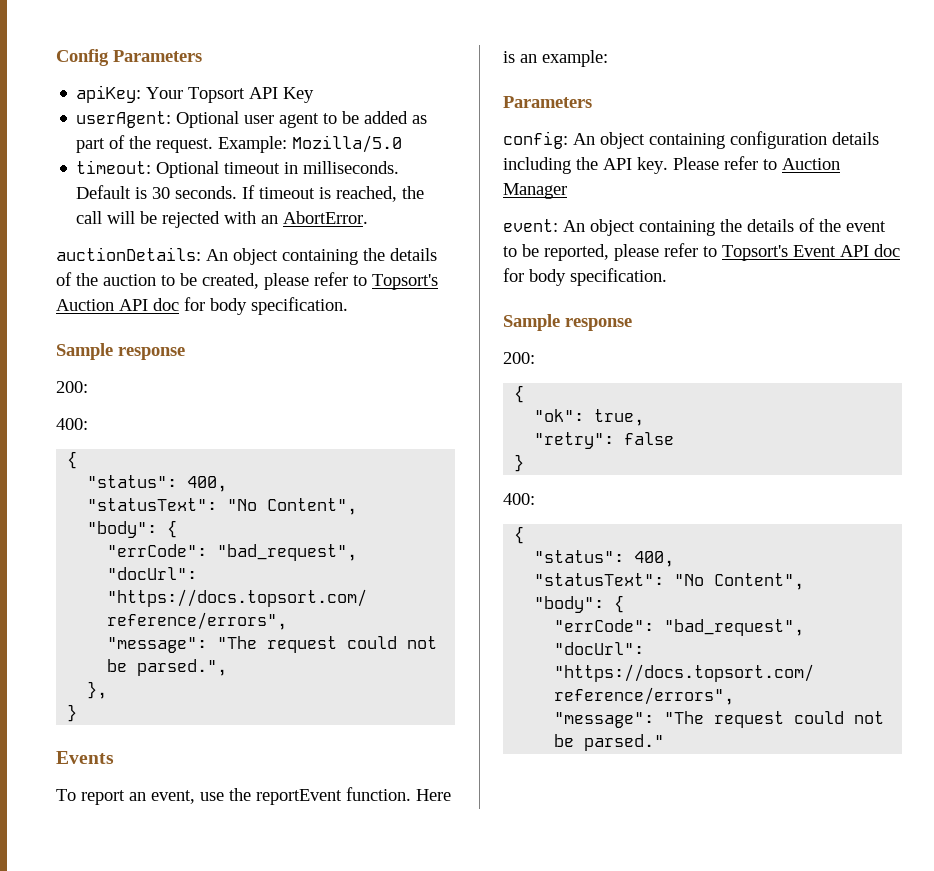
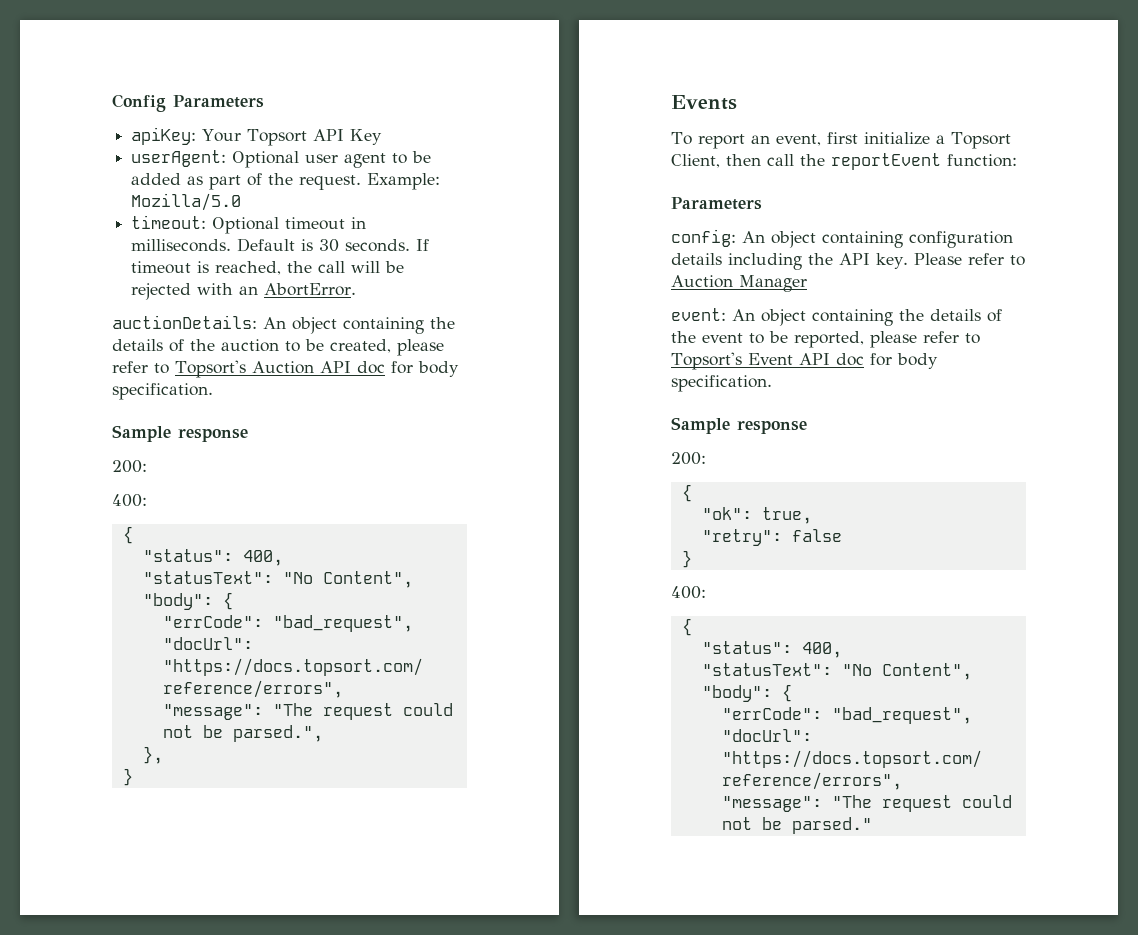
- To report an event, use the reportEvent function. Here is an example:
+ To report an event, first initialize a Topsort Client, then call the reportEvent function:

